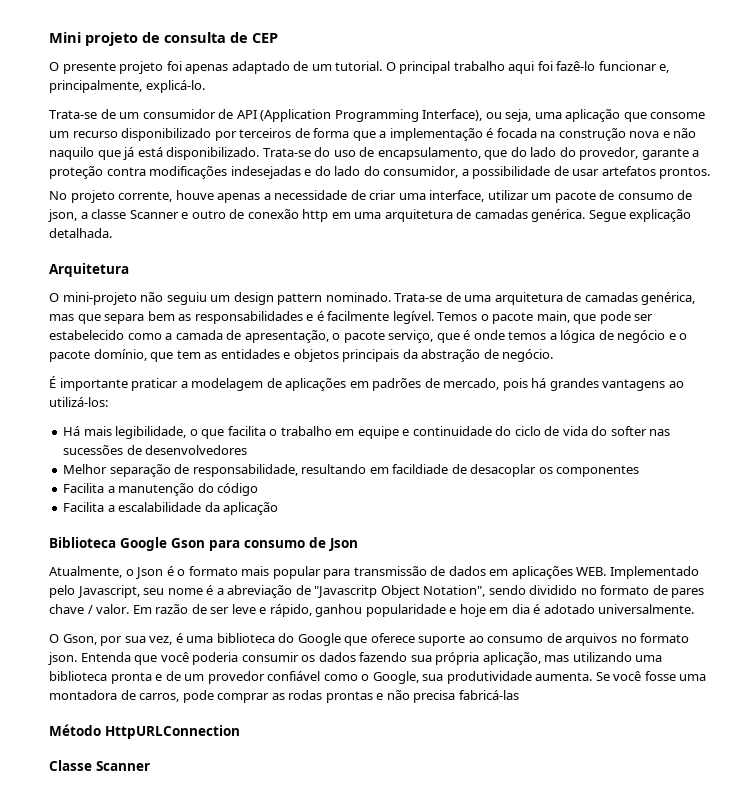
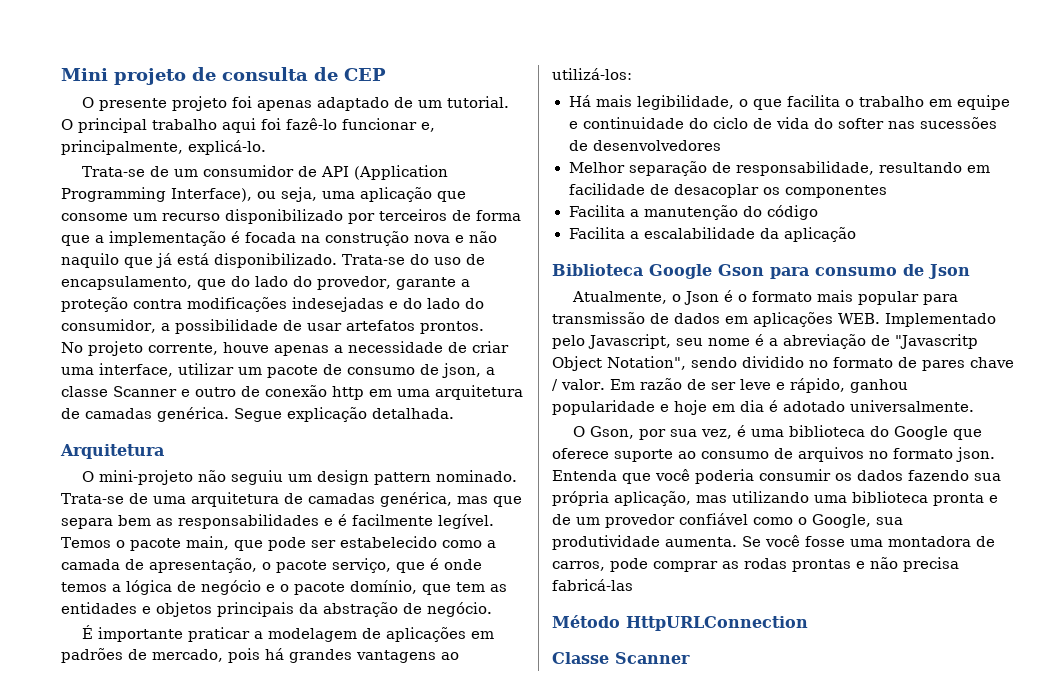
- Melhor separação de responsabilidade, resultando em facildiade de desacoplar os componentes
+ Melhor separação de responsabilidade, resultando em facilidade de desacoplar os componentes

